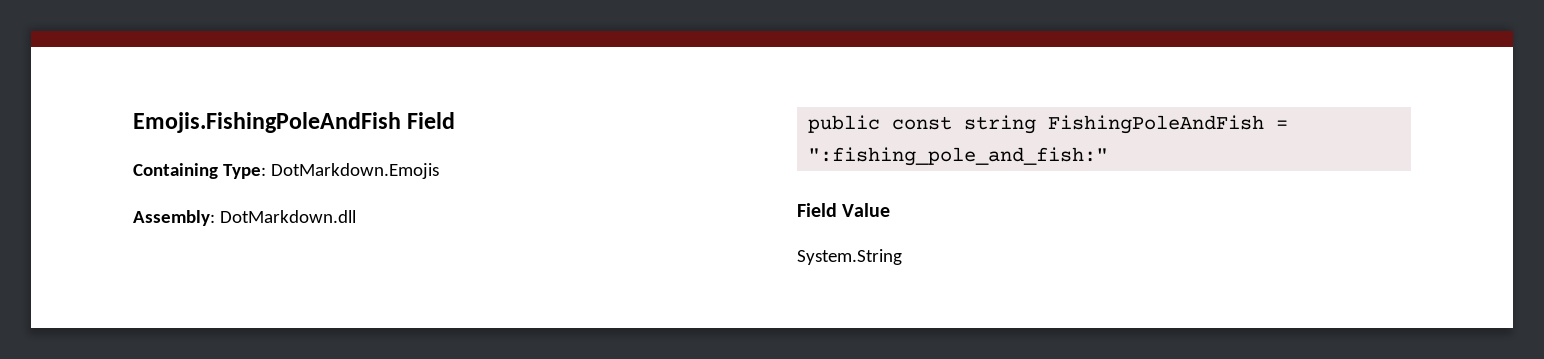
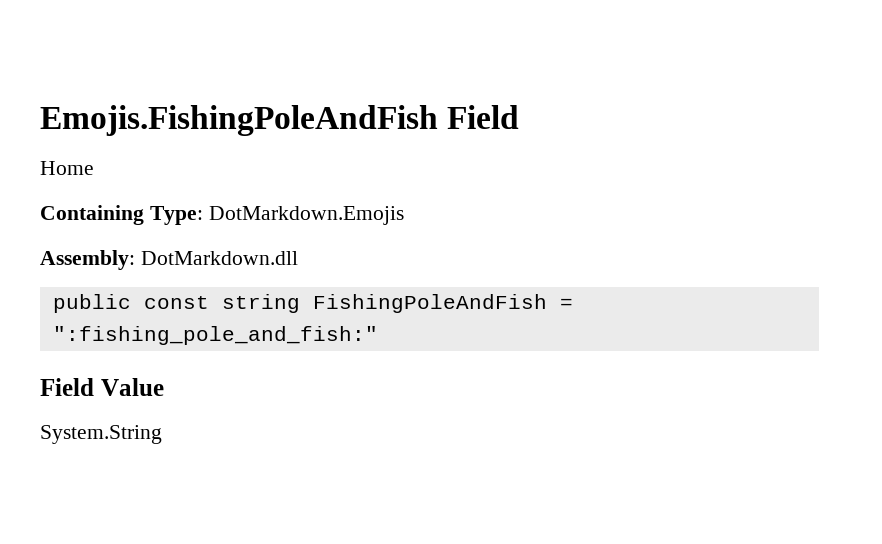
+ Home

